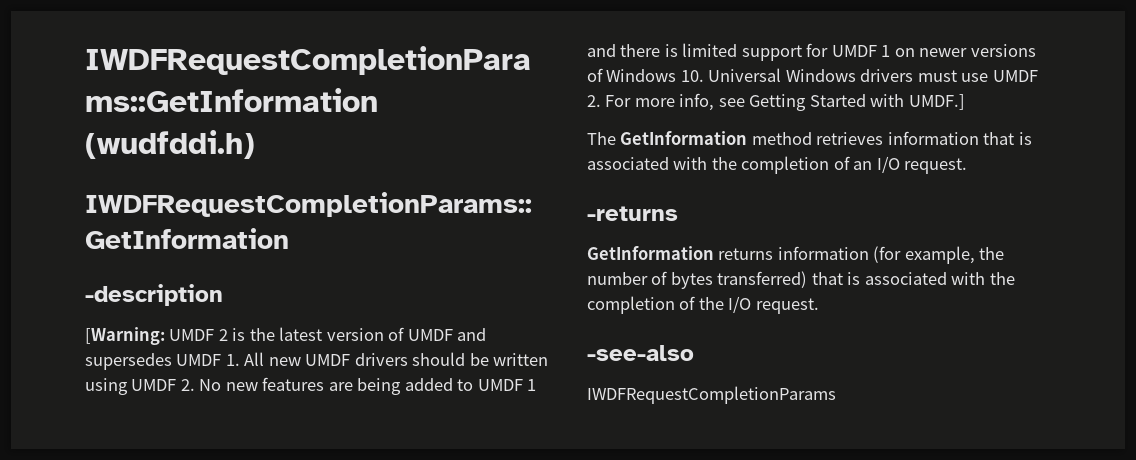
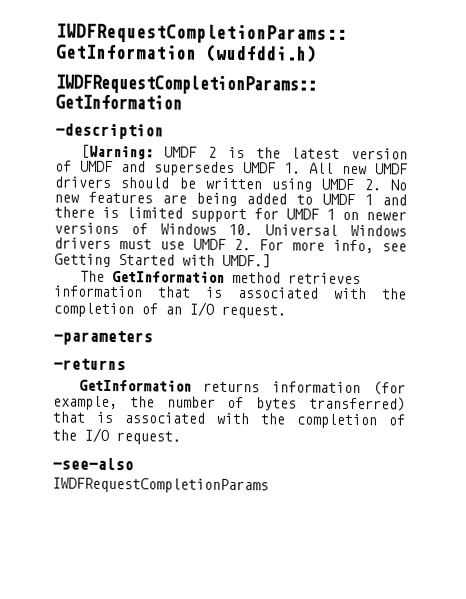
+ -parameters

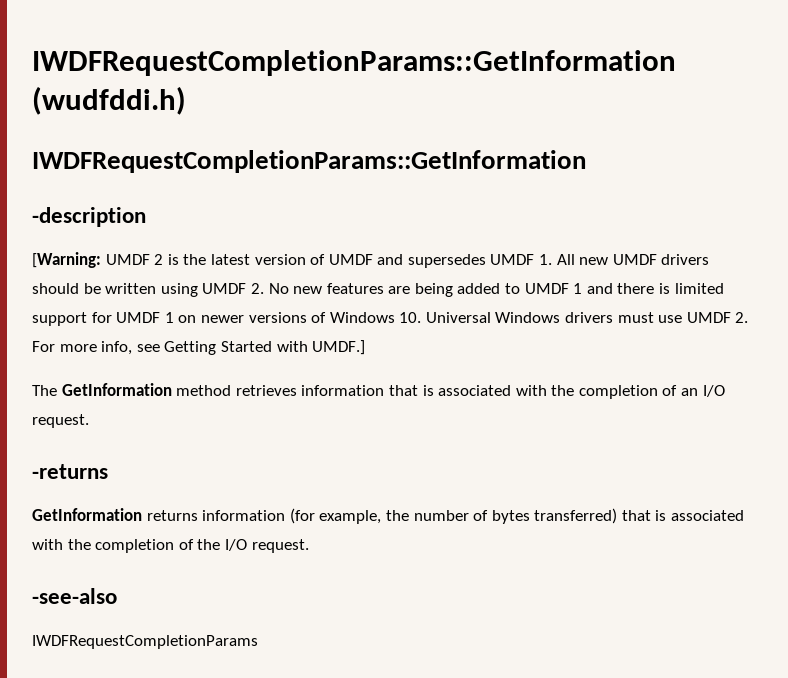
- -parameters

